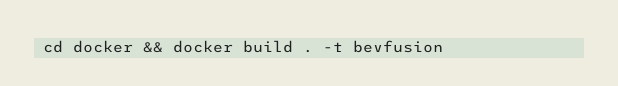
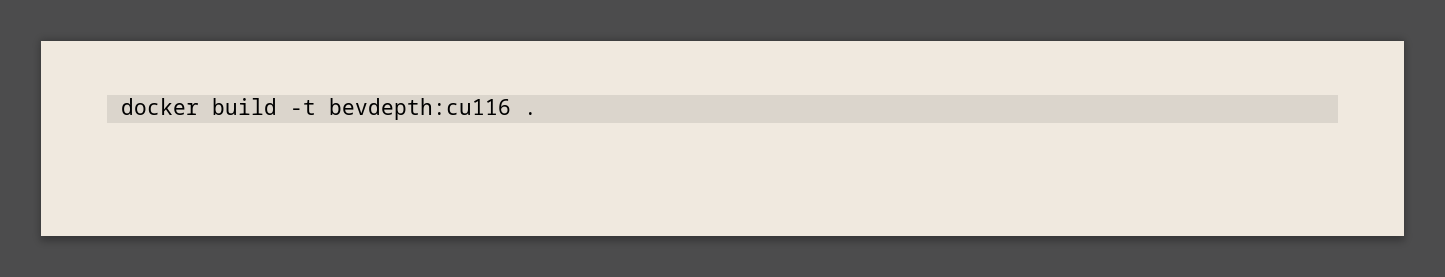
- cd docker && docker build . -t bevfusion
+ docker build -t bevdepth:cu116 .

